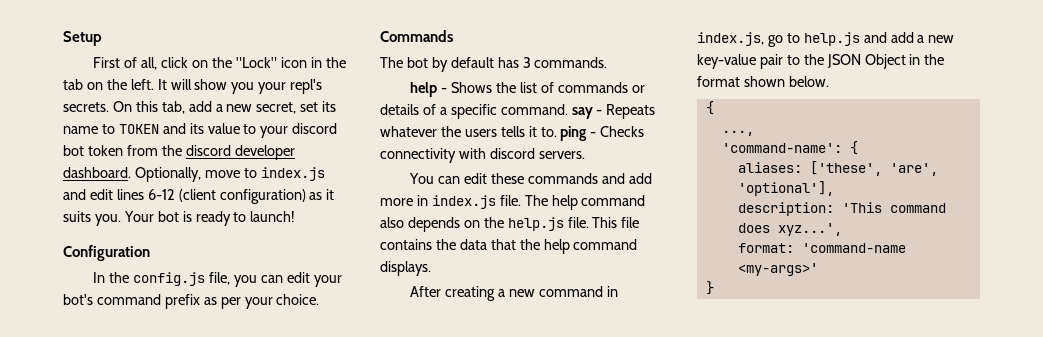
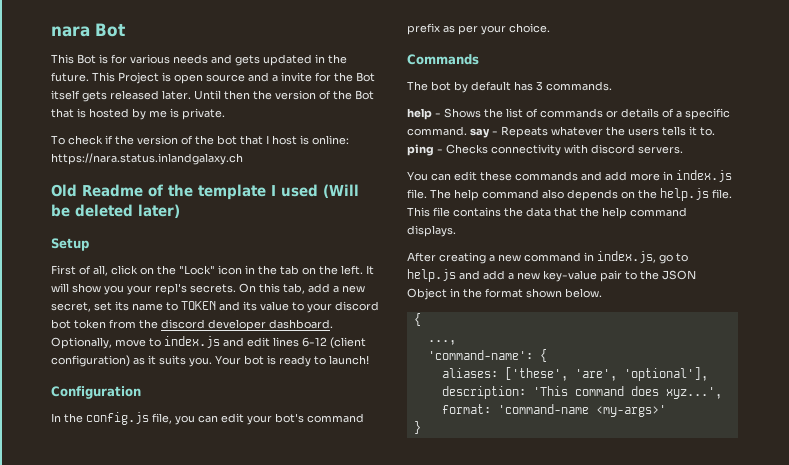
+ nara Bot
+ This Bot is for various needs and gets updated in the future. This Project is open source and a invite for the Bot itself gets released later. Until then the version of the Bot that is hosted by me is private.
+ To check if the version of the bot that I host is online: https://nara.status.inlandgalaxy.ch
+ Old Readme of the template I used (Will be deleted later)

